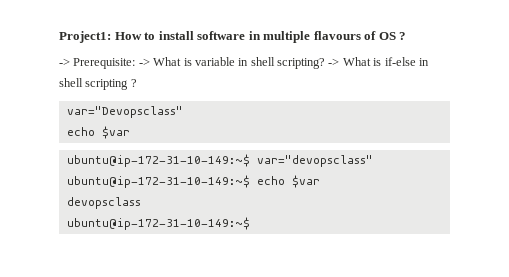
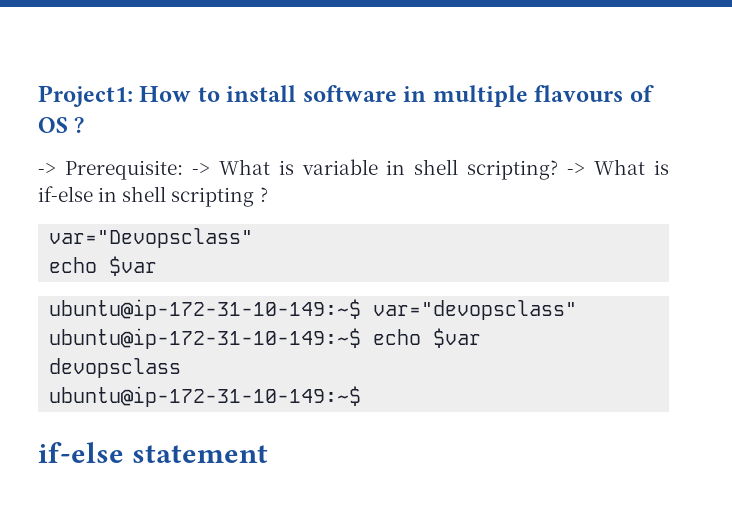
+ if-else statement

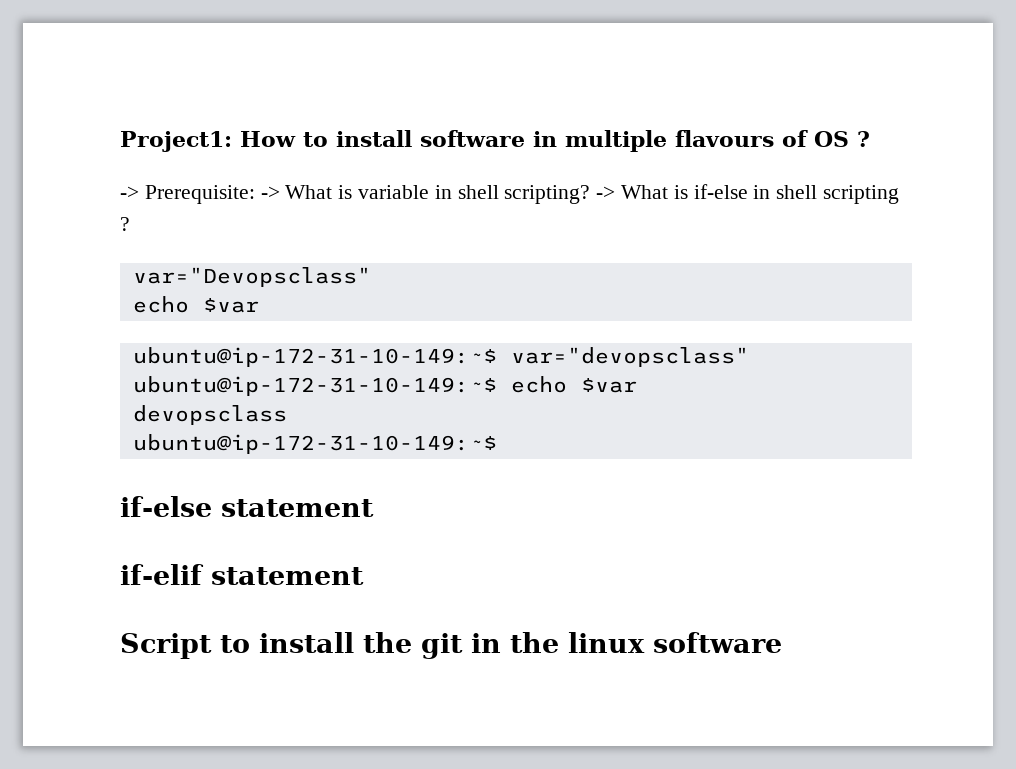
+ if-elif statement
+ Script to install the git in the linux software

